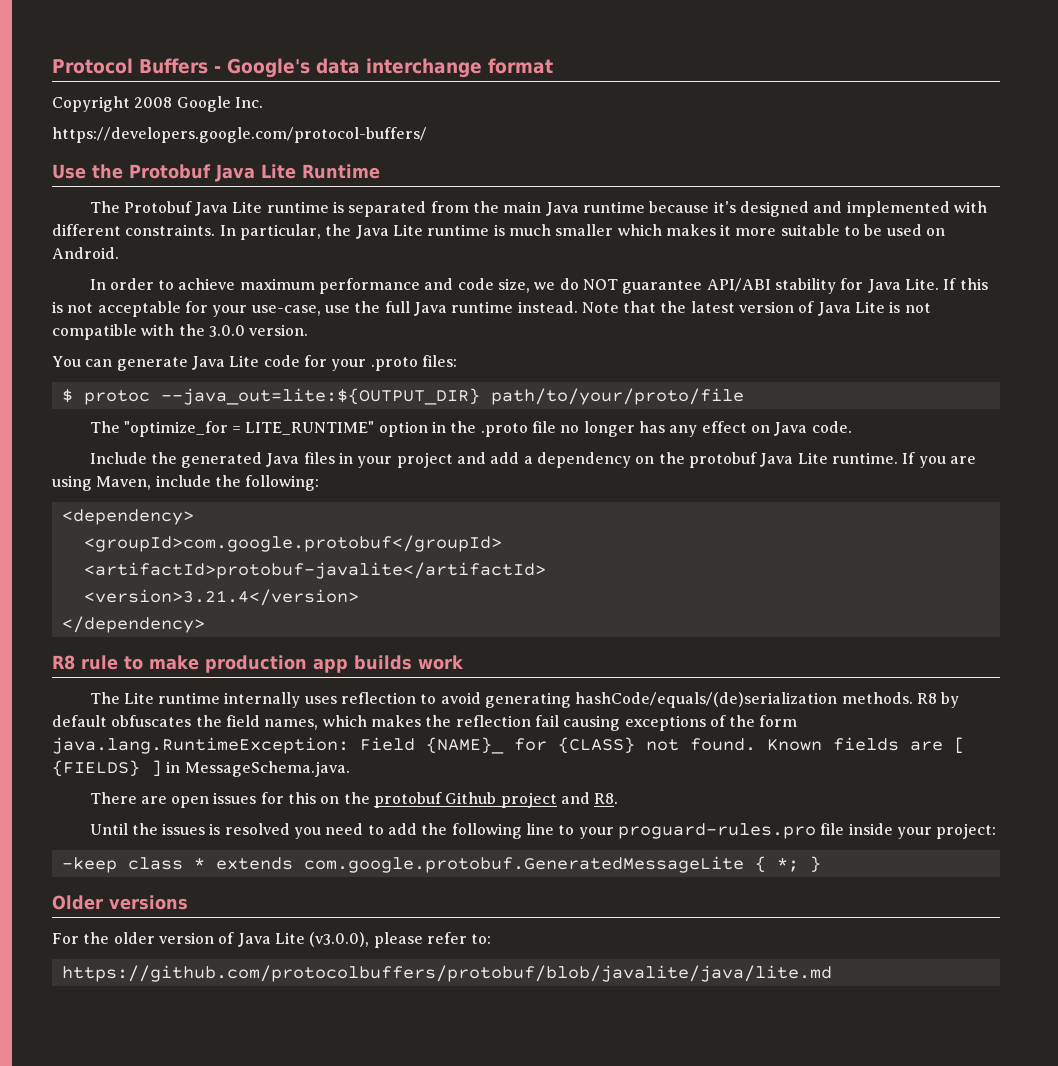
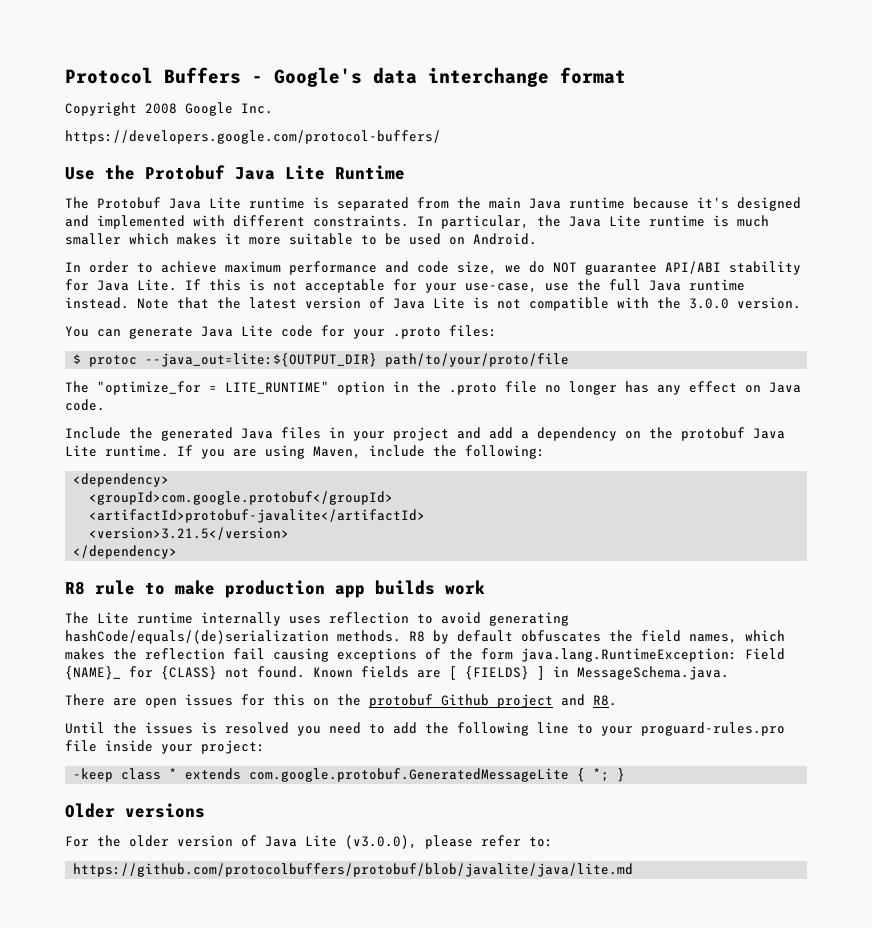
- <version>3.21.4</version>
+ <version>3.21.5</version>

